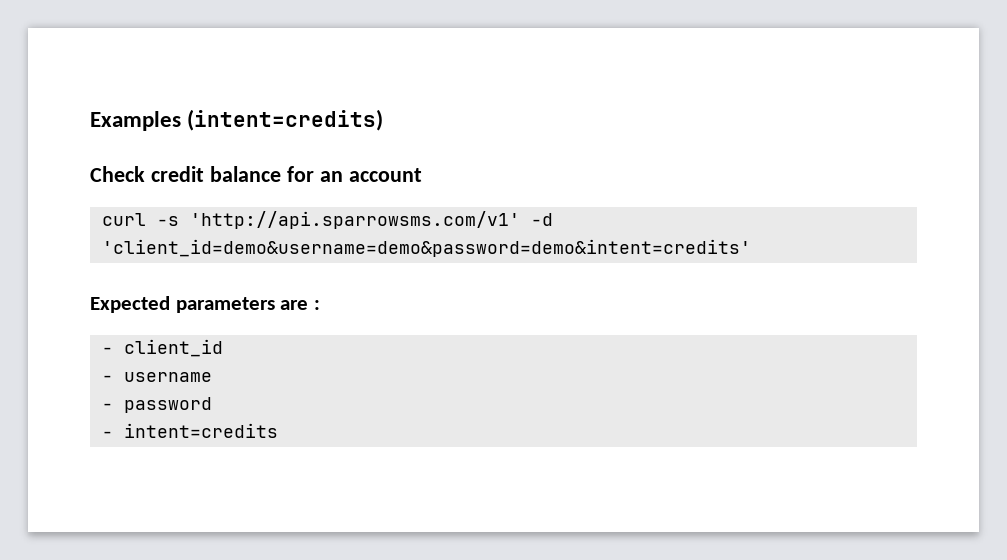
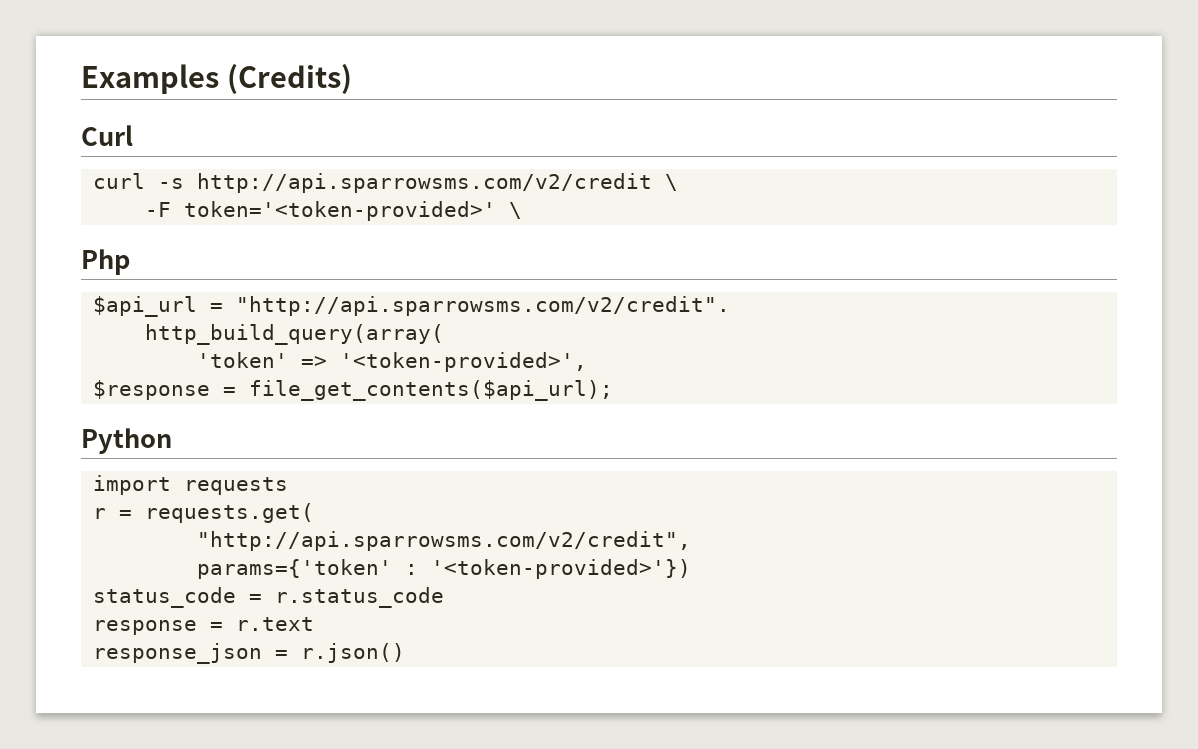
- Examples (intent=credits)
- Check credit balance for an account
- curl -s 'http://api.sparrowsms.com/v1' -d 'client_id=demo&username=demo&password=demo&intent=credits'
- Expected parameters are :
- - client_id
- - username
- - password
- - intent=credits
+ Examples (Credits)
+ Curl
+ curl -s http://api.sparrowsms.com/v2/credit \
+ -F token='<token-provided>' \
+ Php
+ $api_url = "http://api.sparrowsms.com/v2/credit".
+ http_build_query(array(
+ 'token' => '<token-provided>',
+ $response = file_get_contents($api_url);
+ Python
+ import requests
+ r = requests.get(
+ "http://api.sparrowsms.com/v2/credit",
+ params={'token' : '<token-provided>'})
+ status_code = r.status_code
+ response = r.text
+ response_json = r.json()

